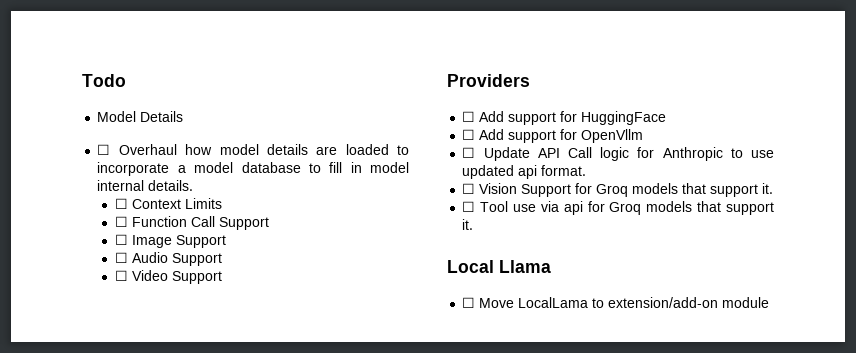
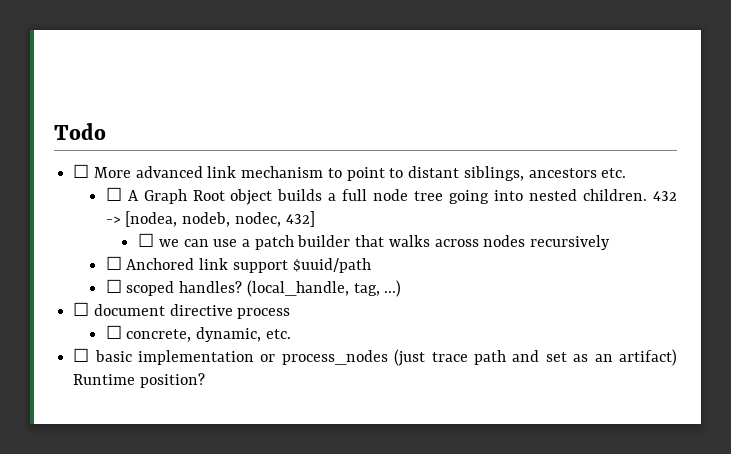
- Model Details
- ☐ Overhaul how model details are loaded to incorporate a model database to fill in model internal details.
- ☐ Context Limits
- ☐ Function Call Support
- ☐ Image Support
- ☐ Audio Support
- ☐ Video Support
- Providers
- ☐ Add support for HuggingFace
- ☐ Add support for OpenVllm
- ☐ Update API Call logic for Anthropic to use updated api format.
- ☐ Vision Support for Groq models that support it.
- ☐ Tool use via api for Groq models that support it.
- Local Llama
- ☐ Move LocalLama to extension/add-on module
+ ☐ More advanced link mechanism to point to distant siblings, ancestors etc.
+ ☐ A Graph Root object builds a full node tree going into nested children. 432 -> [nodea, nodeb, nodec, 432]
+ ☐ we can use a patch builder that walks across nodes recursively
+ ☐ Anchored link support $uuid/path
+ ☐ scoped handles? (local_handle, tag, ...)
+ ☐ document directive process
+ ☐ concrete, dynamic, etc.
+ ☐ basic implementation or process_nodes (just trace path and set as an artifact) Runtime position?

